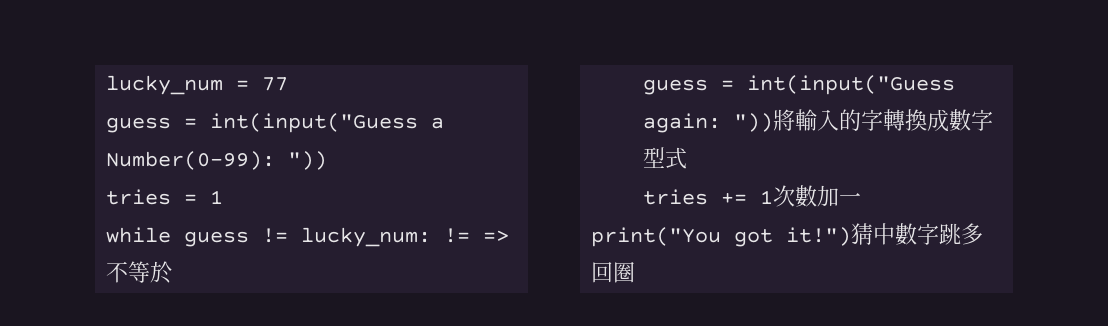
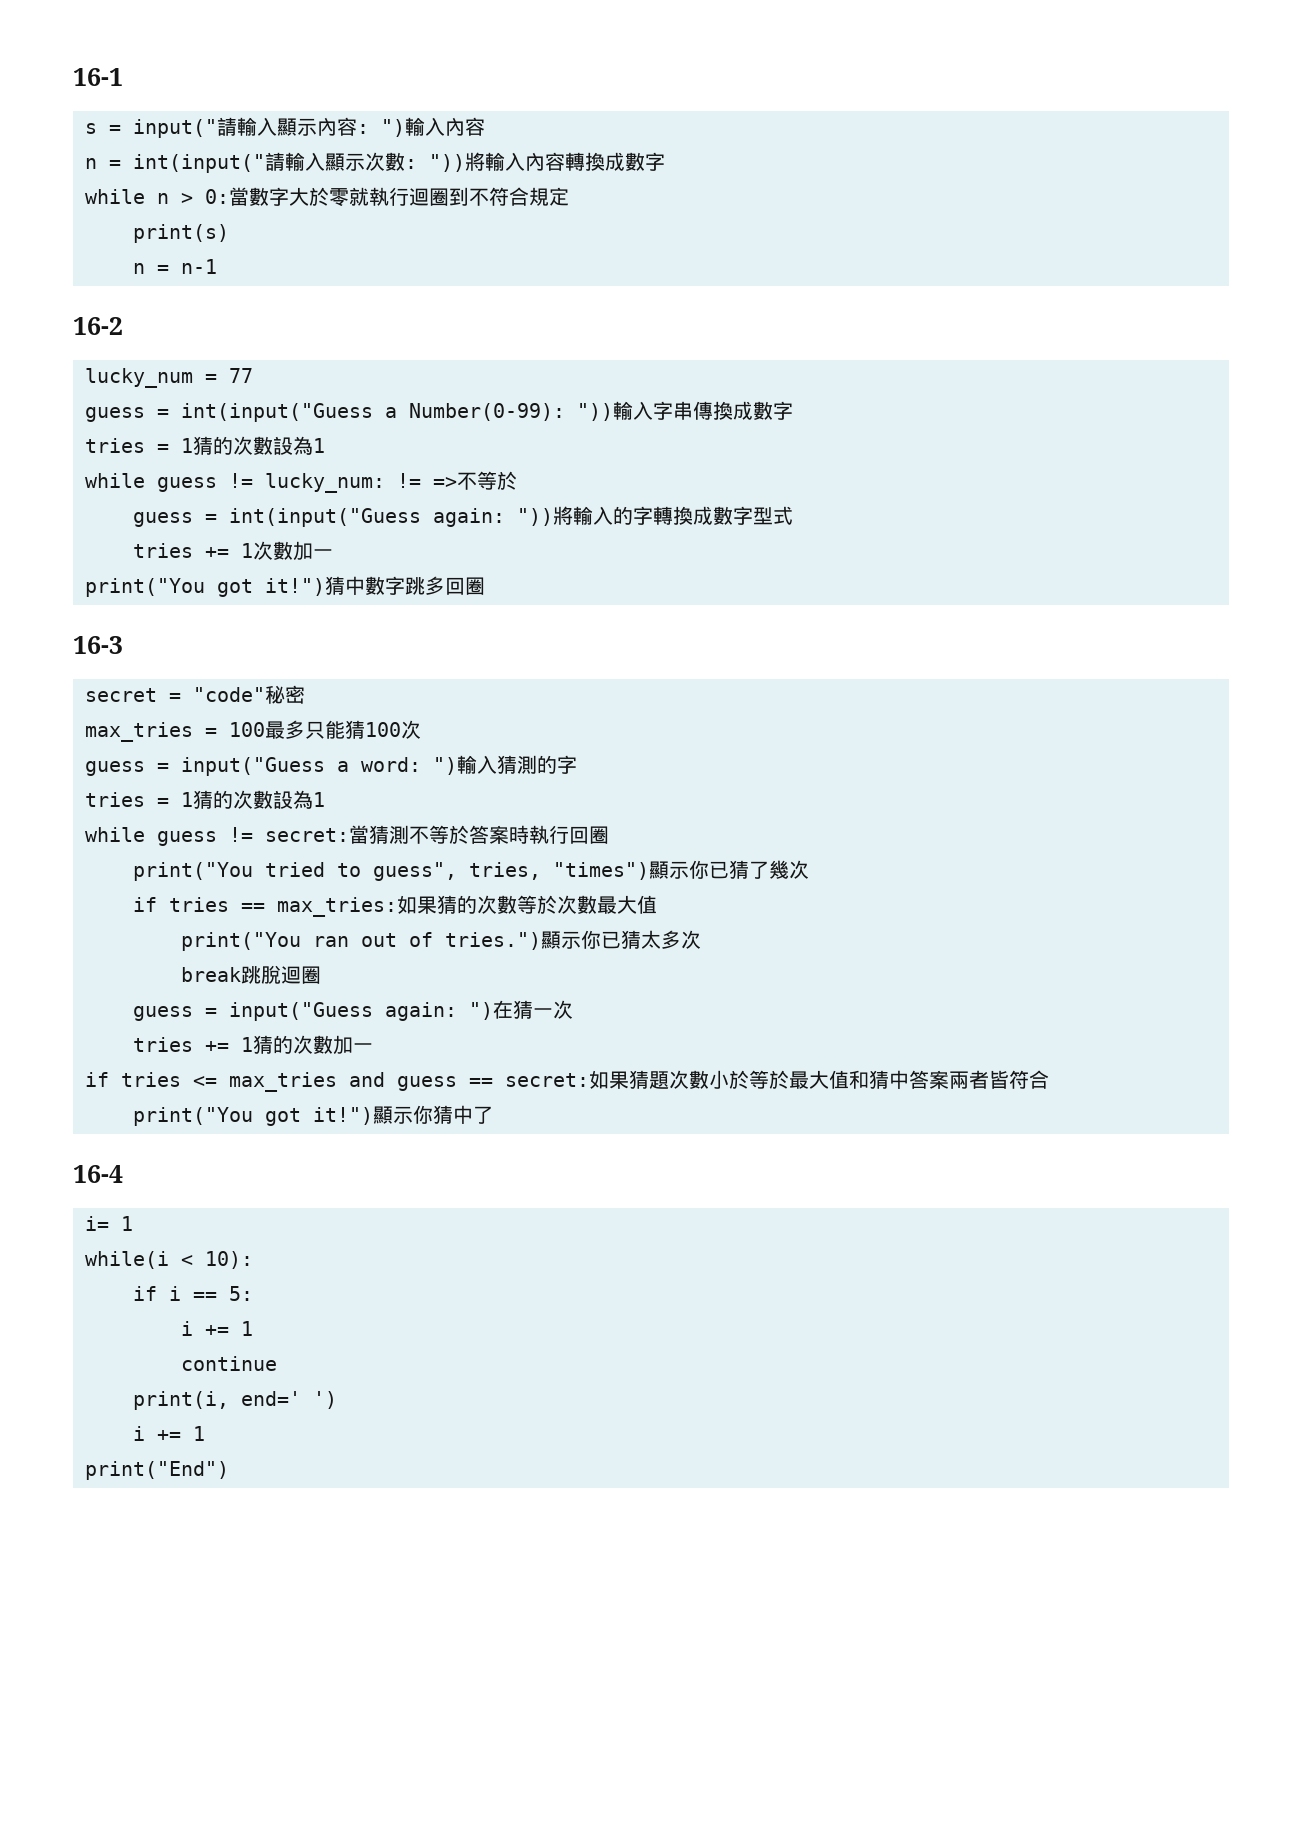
+ 16-1
+ s = input("請輸入顯示內容: ")輸入內容
+ n = int(input("請輸入顯示次數: "))將輸入內容轉換成數字
+ while n > 0:當數字大於零就執行迴圈到不符合規定
+ print(s)
+ n = n-1
+ 16-2
- guess = int(input("Guess a Number(0-99): "))
- tries = 1
+ guess = int(input("Guess a Number(0-99): "))輸入字串傳換成數字
+ tries = 1猜的次數設為1
+ 16-3
+ secret = "code"秘密
+ max_tries = 100最多只能猜100次
+ guess = input("Guess a word: ")輸入猜測的字
+ tries = 1猜的次數設為1
+ while guess != secret:當猜測不等於答案時執行回圈
+ print("You tried to guess", tries, "times")顯示你已猜了幾次
+ if tries == max_tries:如果猜的次數等於次數最大值
+ print("You ran out of tries.")顯示你已猜太多次
+ break跳脫迴圈
+ guess = input("Guess again: ")在猜一次
+ tries += 1猜的次數加一
+ if tries <= max_tries and guess == secret:如果猜題次數小於等於最大值和猜中答案兩者皆符合
+ print("You got it!")顯示你猜中了
+ 16-4
+ i= 1
+ while(i < 10):
+ if i == 5:
+ i += 1
+ continue
+ print(i, end=' ')
+ i += 1
+ print("End")

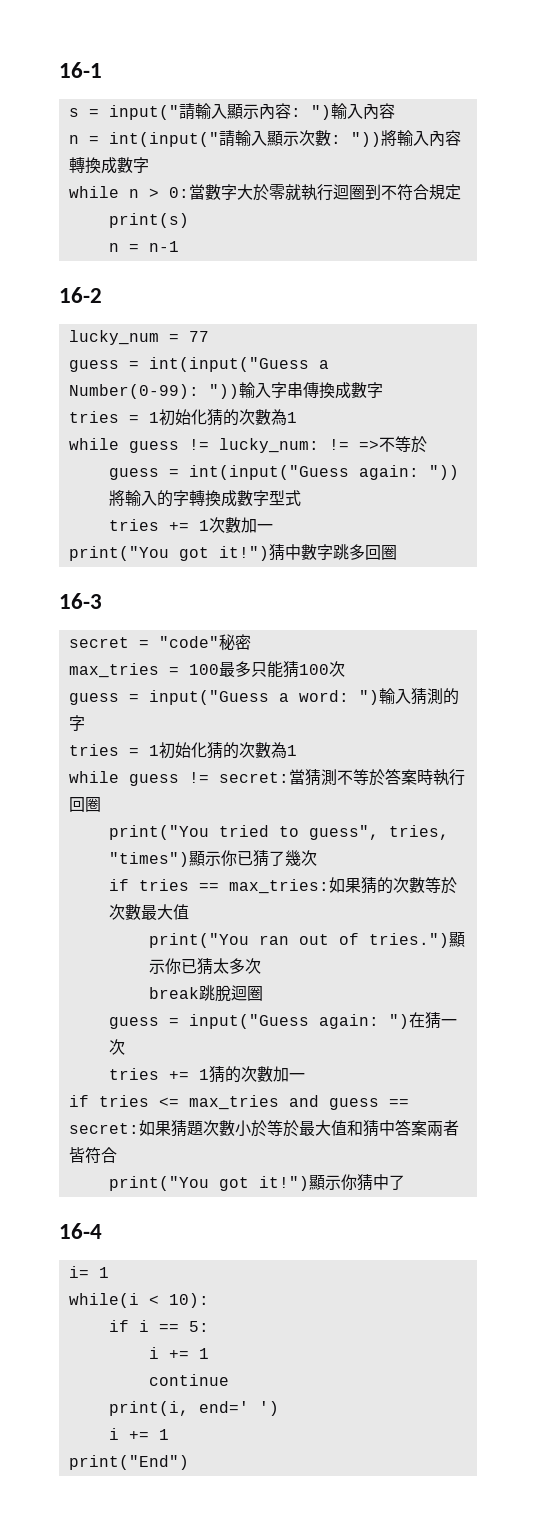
  guess = int(input("Guess a Number(0-99): "))輸入字串傳換成數字
- tries = 1猜的次數設為1
+ tries = 1初始化猜的次數為1
  guess = input("Guess a word: ")輸入猜測的字
- tries = 1猜的次數設為1
+ tries = 1初始化猜的次數為1

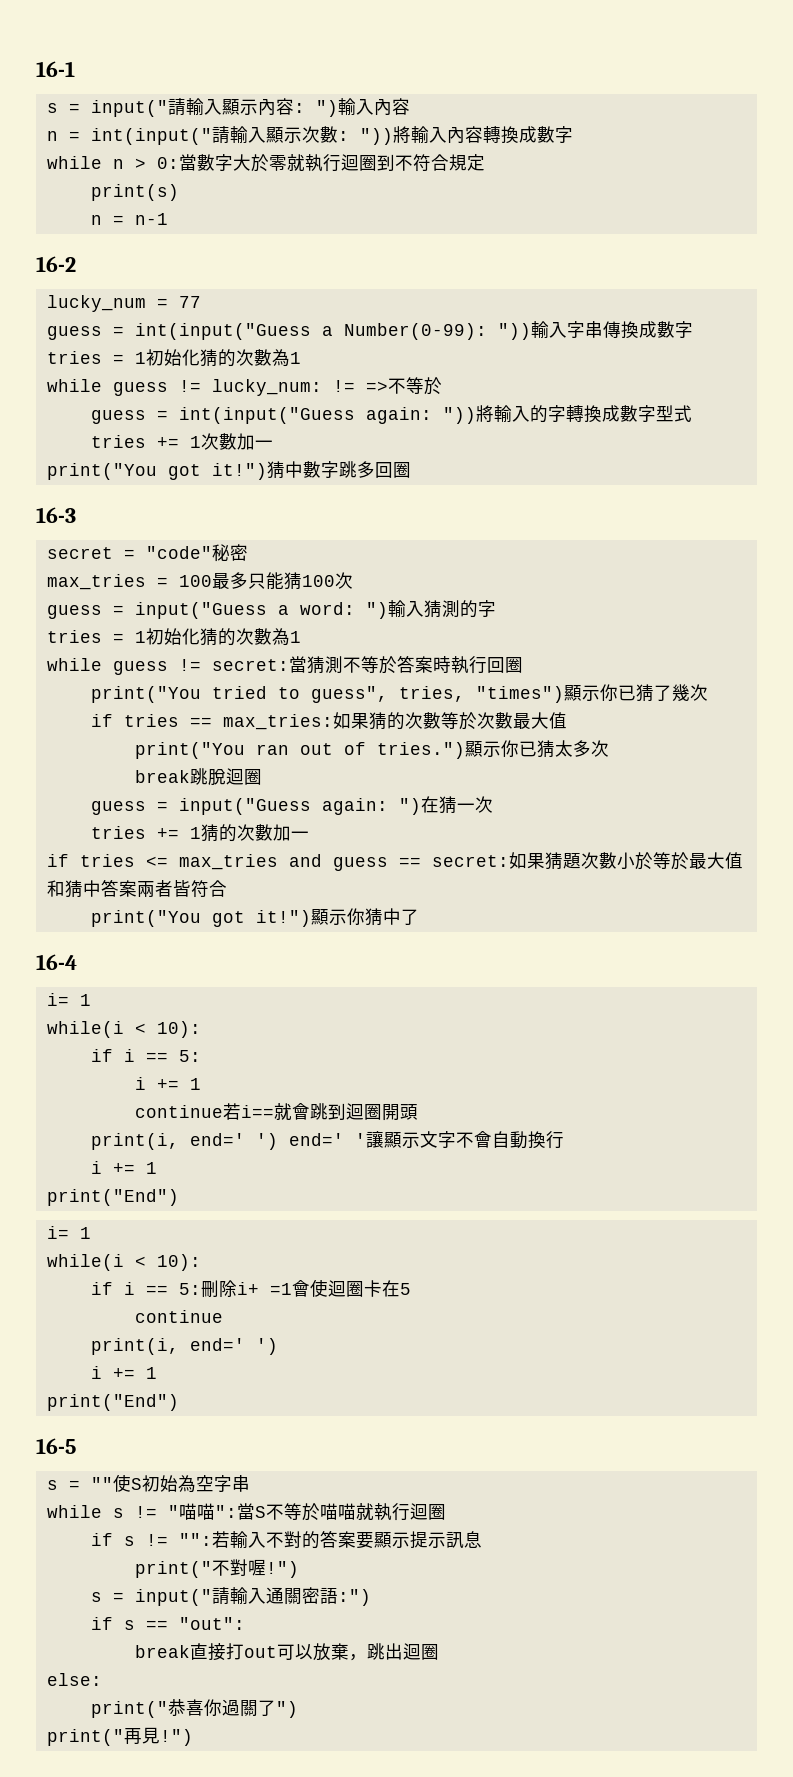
+ continue若i==就會跳到迴圈開頭
+ print(i, end=' ') end=' '讓顯示文字不會自動換行
+ i += 1
+ print("End")
+ i= 1
+ while(i < 10):
+ if i == 5:刪除i+ =1會使迴圈卡在5
+ 16-5
+ s = ""使S初始為空字串
+ while s != "喵喵":當S不等於喵喵就執行迴圈
+ if s != "":若輸入不對的答案要顯示提示訊息
+ print("不對喔!")
+ s = input("請輸入通關密語:")
+ if s == "out":
+ break直接打out可以放棄，跳出迴圈
+ else:
+ print("恭喜你過關了")
+ print("再見!")

